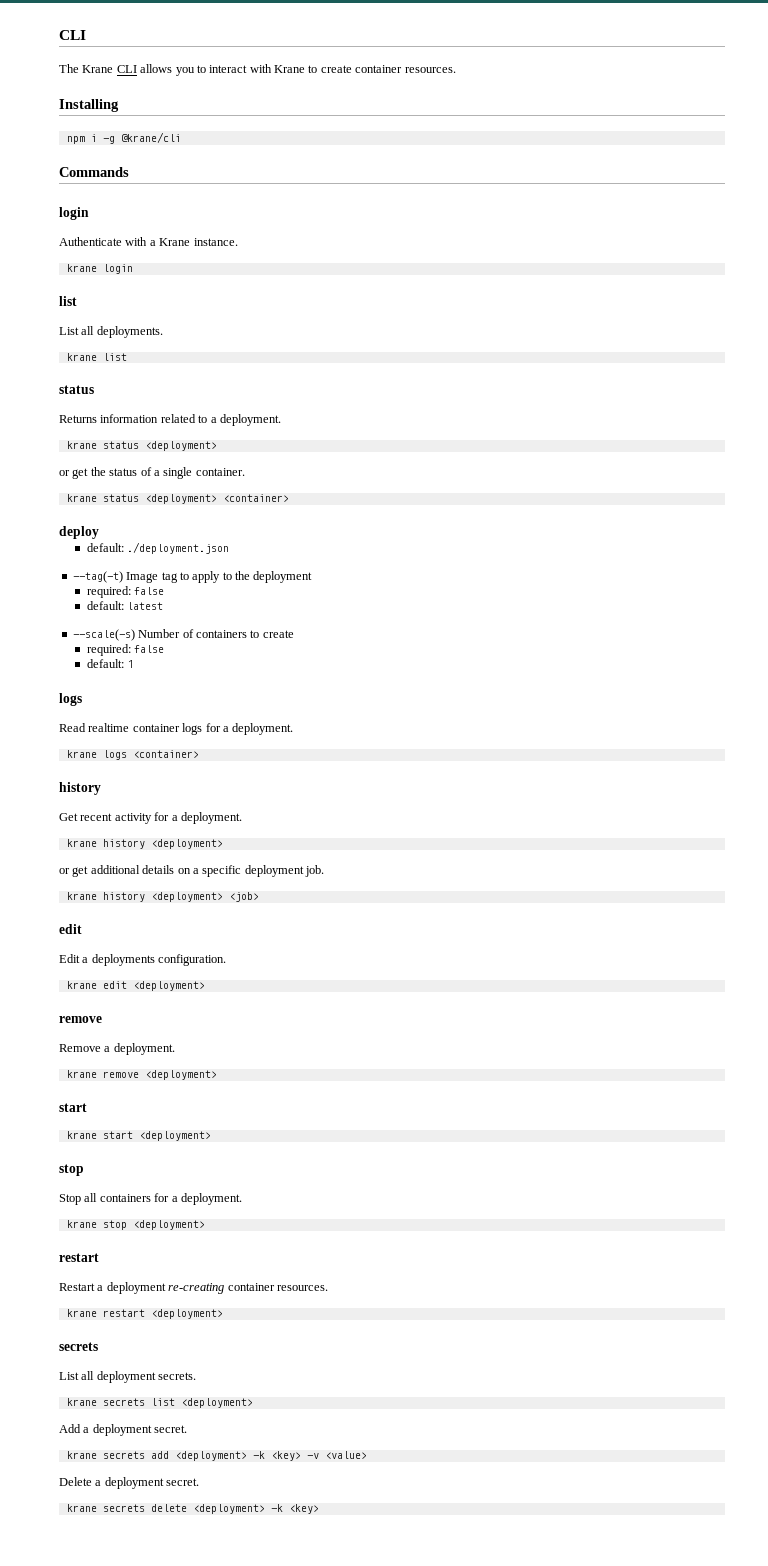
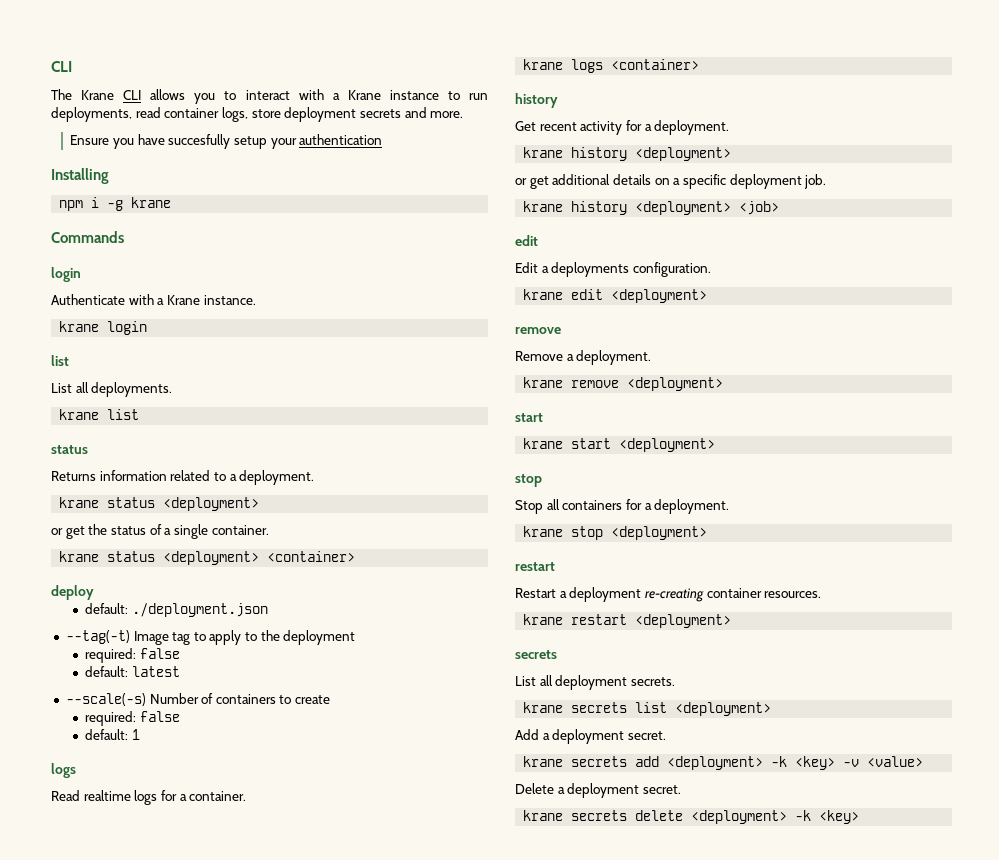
- The Krane CLI allows you to interact with Krane to create container resources.
+ The Krane CLI allows you to interact with a Krane instance to run deployments, read container logs, store deployment secrets and more.
+ Ensure you have succesfully setup your authentication
- npm i -g @krane/cli
+ npm i -g krane
- Read realtime container logs for a deployment.
+ Read realtime logs for a container.

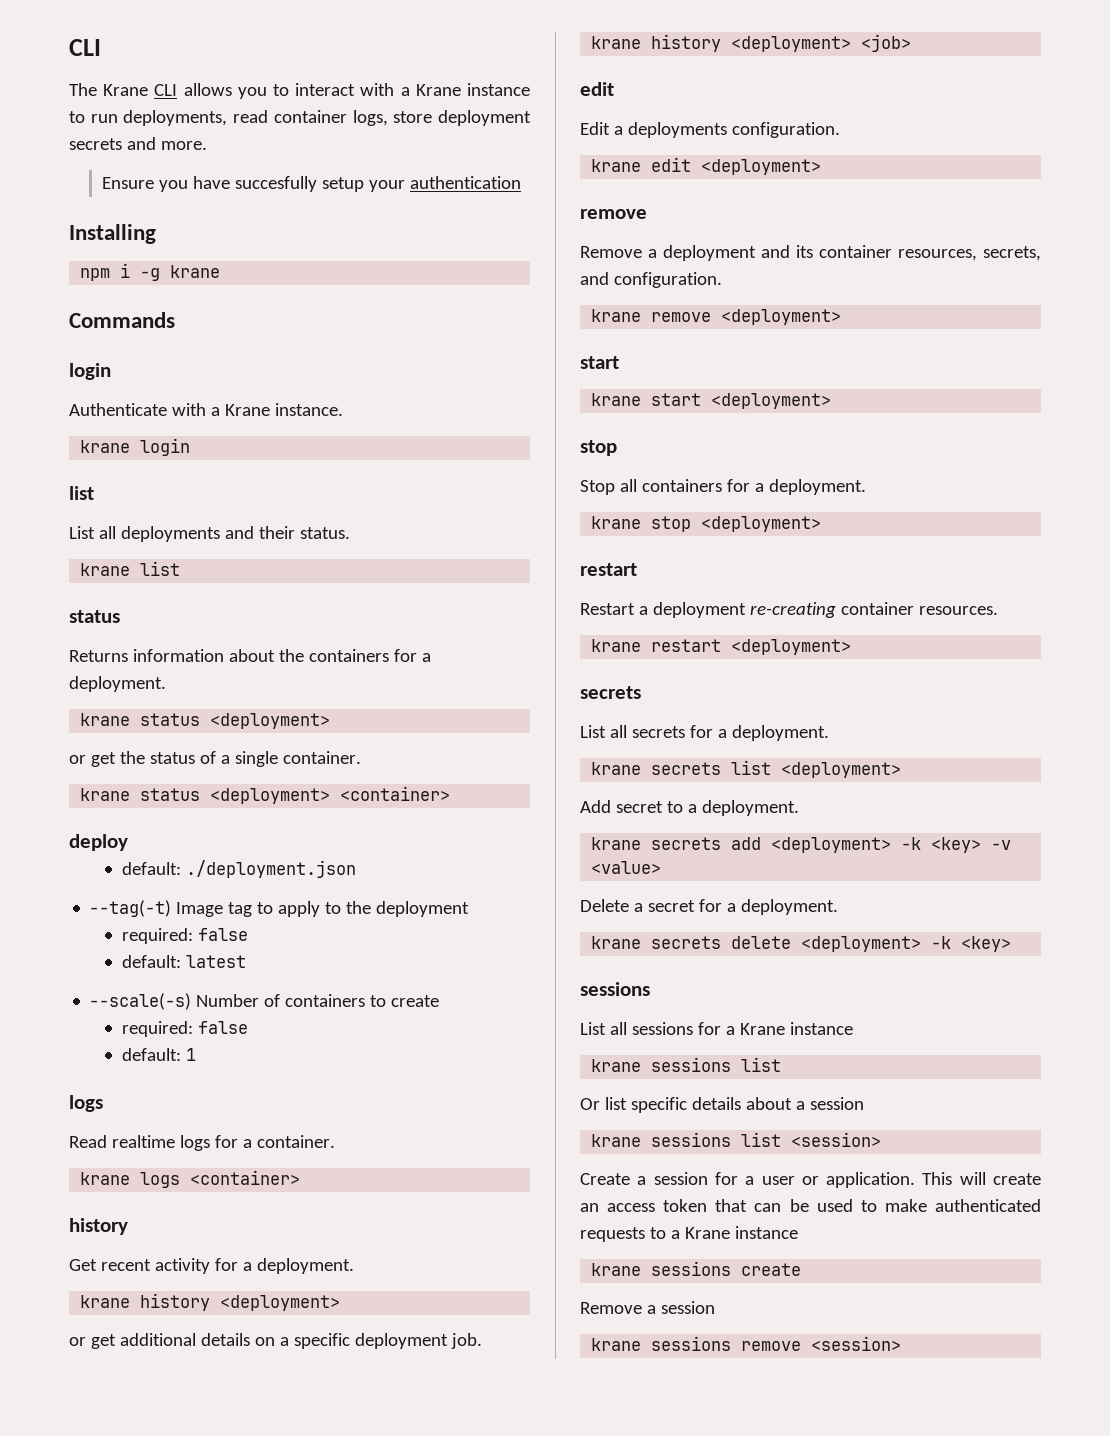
- List all deployments.
+ List all deployments and their status.
- Returns information related to a deployment.
+ Returns information about the containers for a deployment.
- Remove a deployment.
+ Remove a deployment and its container resources, secrets, and configuration.
- List all deployment secrets.
+ List all secrets for a deployment.
- Add a deployment secret.
+ Add secret to a deployment.
- Delete a deployment secret.
+ Delete a secret for a deployment.
  krane secrets delete <deployment> -k <key>
+ sessions
+ List all sessions for a Krane instance
+ krane sessions list
+ Or list specific details about a session
+ krane sessions list <session>
+ Create a session for a user or application. This will create an access token that can be used to make authenticated requests to a Krane instance
+ krane sessions create
+ Remove a session
+ krane sessions remove <session>

